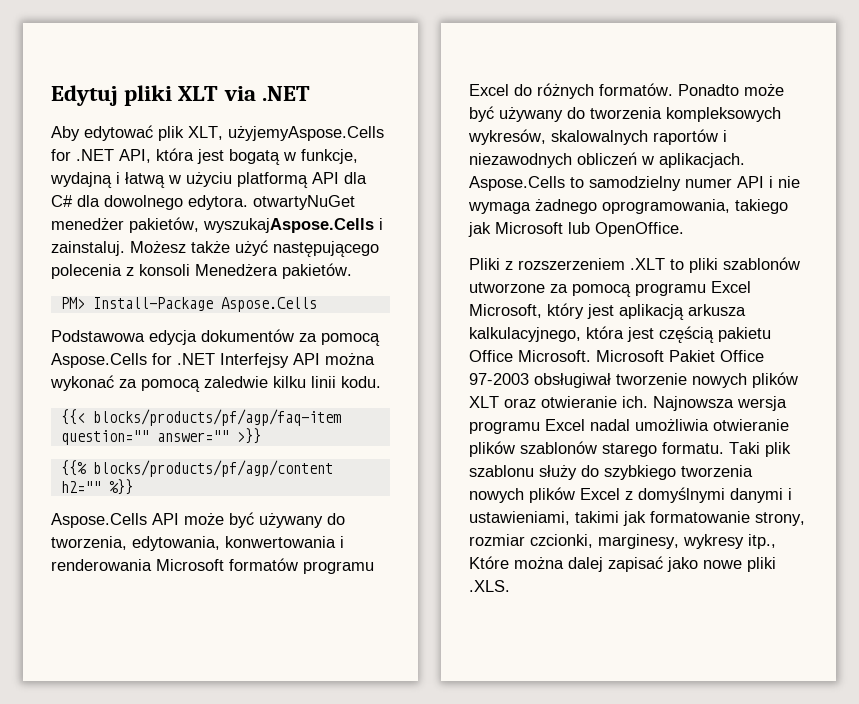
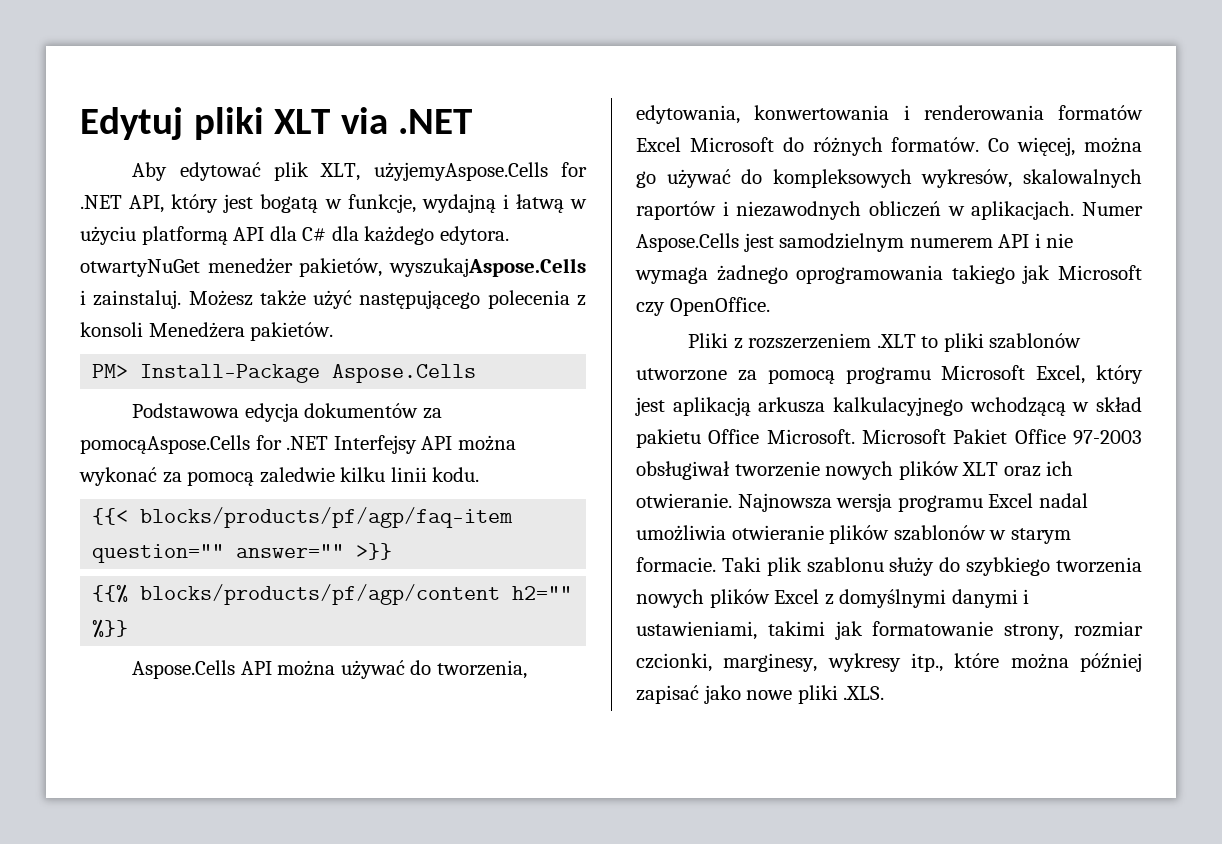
- Aby edytować plik XLT, użyjemyAspose.Cells for .NET API, która jest bogatą w funkcje, wydajną i łatwą w użyciu platformą API dla C# dla dowolnego edytora. otwartyNuGet menedżer pakietów, wyszukajAspose.Cells i zainstaluj.
+ Aby edytować plik XLT, użyjemyAspose.Cells for .NET API, który jest bogatą w funkcje, wydajną i łatwą w użyciu platformą API dla C# dla każdego edytora. otwartyNuGet menedżer pakietów, wyszukajAspose.Cells i zainstaluj.
- Podstawowa edycja dokumentów za pomocą Aspose.Cells for .NET Interfejsy API można wykonać za pomocą zaledwie kilku linii kodu.
+ Podstawowa edycja dokumentów za pomocąAspose.Cells for .NET Interfejsy API można wykonać za pomocą zaledwie kilku linii kodu.
- Aspose.Cells API może być używany do tworzenia, edytowania, konwertowania i renderowania Microsoft formatów programu Excel do różnych formatów. Ponadto może być używany do tworzenia kompleksowych wykresów, skalowalnych raportów i niezawodnych obliczeń w aplikacjach.
+ Aspose.Cells API można używać do tworzenia, edytowania, konwertowania i renderowania formatów Excel Microsoft do różnych formatów. Co więcej, można go używać do kompleksowych wykresów, skalowalnych raportów i niezawodnych obliczeń w aplikacjach.
- Aspose.Cells to samodzielny numer API i nie wymaga żadnego oprogramowania, takiego jak Microsoft lub OpenOffice.
+ Numer Aspose.Cells jest samodzielnym numerem API i nie wymaga żadnego oprogramowania takiego jak Microsoft czy OpenOffice.
- Pliki z rozszerzeniem .XLT to pliki szablonów utworzone za pomocą programu Excel Microsoft, który jest aplikacją arkusza kalkulacyjnego, która jest częścią pakietu Office Microsoft.
+ Pliki z rozszerzeniem .XLT to pliki szablonów utworzone za pomocą programu Microsoft Excel, który jest aplikacją arkusza kalkulacyjnego wchodzącą w skład pakietu Office Microsoft.
- Microsoft Pakiet Office 97-2003 obsługiwał tworzenie nowych plików XLT oraz otwieranie ich.
+ Microsoft Pakiet Office 97-2003 obsługiwał tworzenie nowych plików XLT oraz ich otwieranie.
- Najnowsza wersja programu Excel nadal umożliwia otwieranie plików szablonów starego formatu.
+ Najnowsza wersja programu Excel nadal umożliwia otwieranie plików szablonów w starym formacie.
- Taki plik szablonu służy do szybkiego tworzenia nowych plików Excel z domyślnymi danymi i ustawieniami, takimi jak formatowanie strony, rozmiar czcionki, marginesy, wykresy itp., Które można dalej zapisać jako nowe pliki .XLS.
+ Taki plik szablonu służy do szybkiego tworzenia nowych plików Excel z domyślnymi danymi i ustawieniami, takimi jak formatowanie strony, rozmiar czcionki, marginesy, wykresy itp., które można później zapisać jako nowe pliki .XLS.

